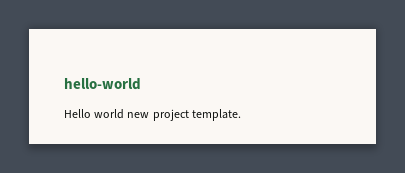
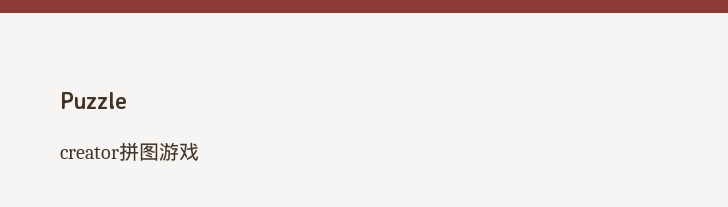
- hello-world
- Hello world new project template.
+ Puzzle
+ creator拼图游戏

